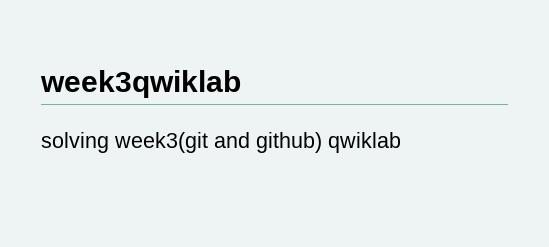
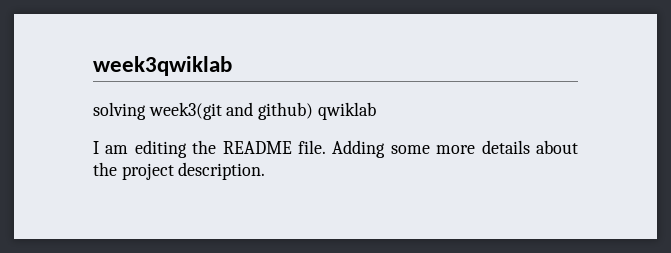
+ I am editing the README file. Adding some more details about the project description.

